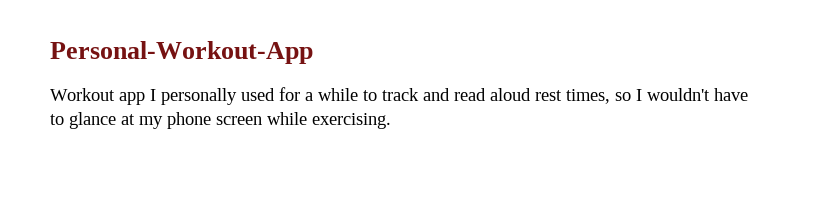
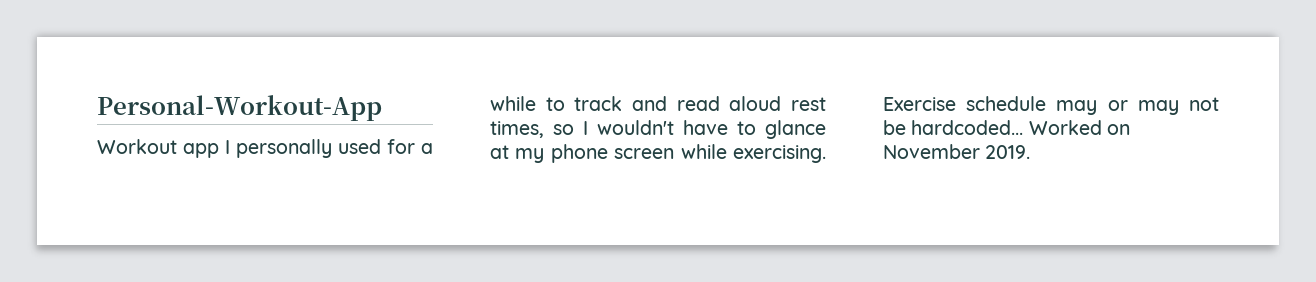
+ Exercise schedule may or may not be hardcoded... Worked on November 2019.

